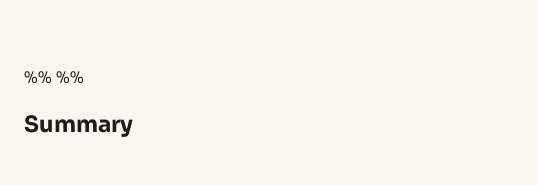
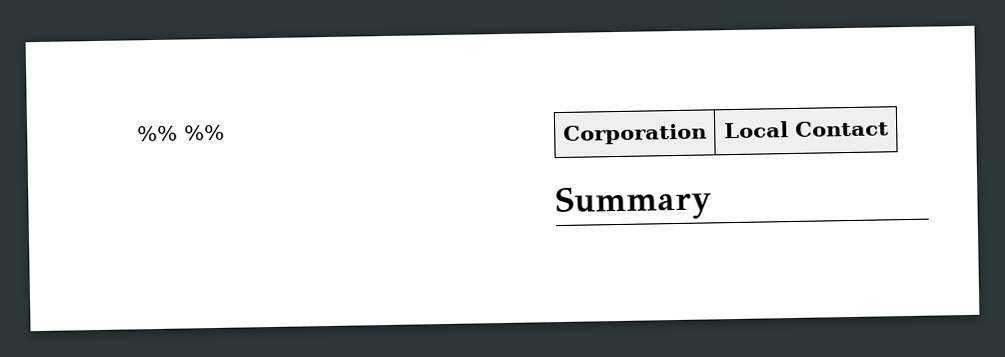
+ Corporation | Local Contact

